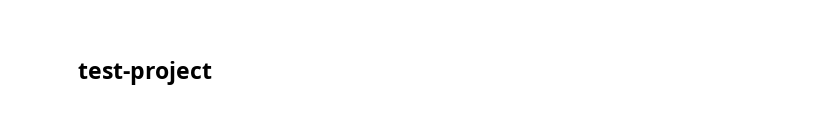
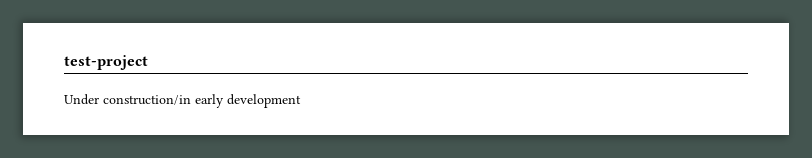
+ Under construction/in early development

